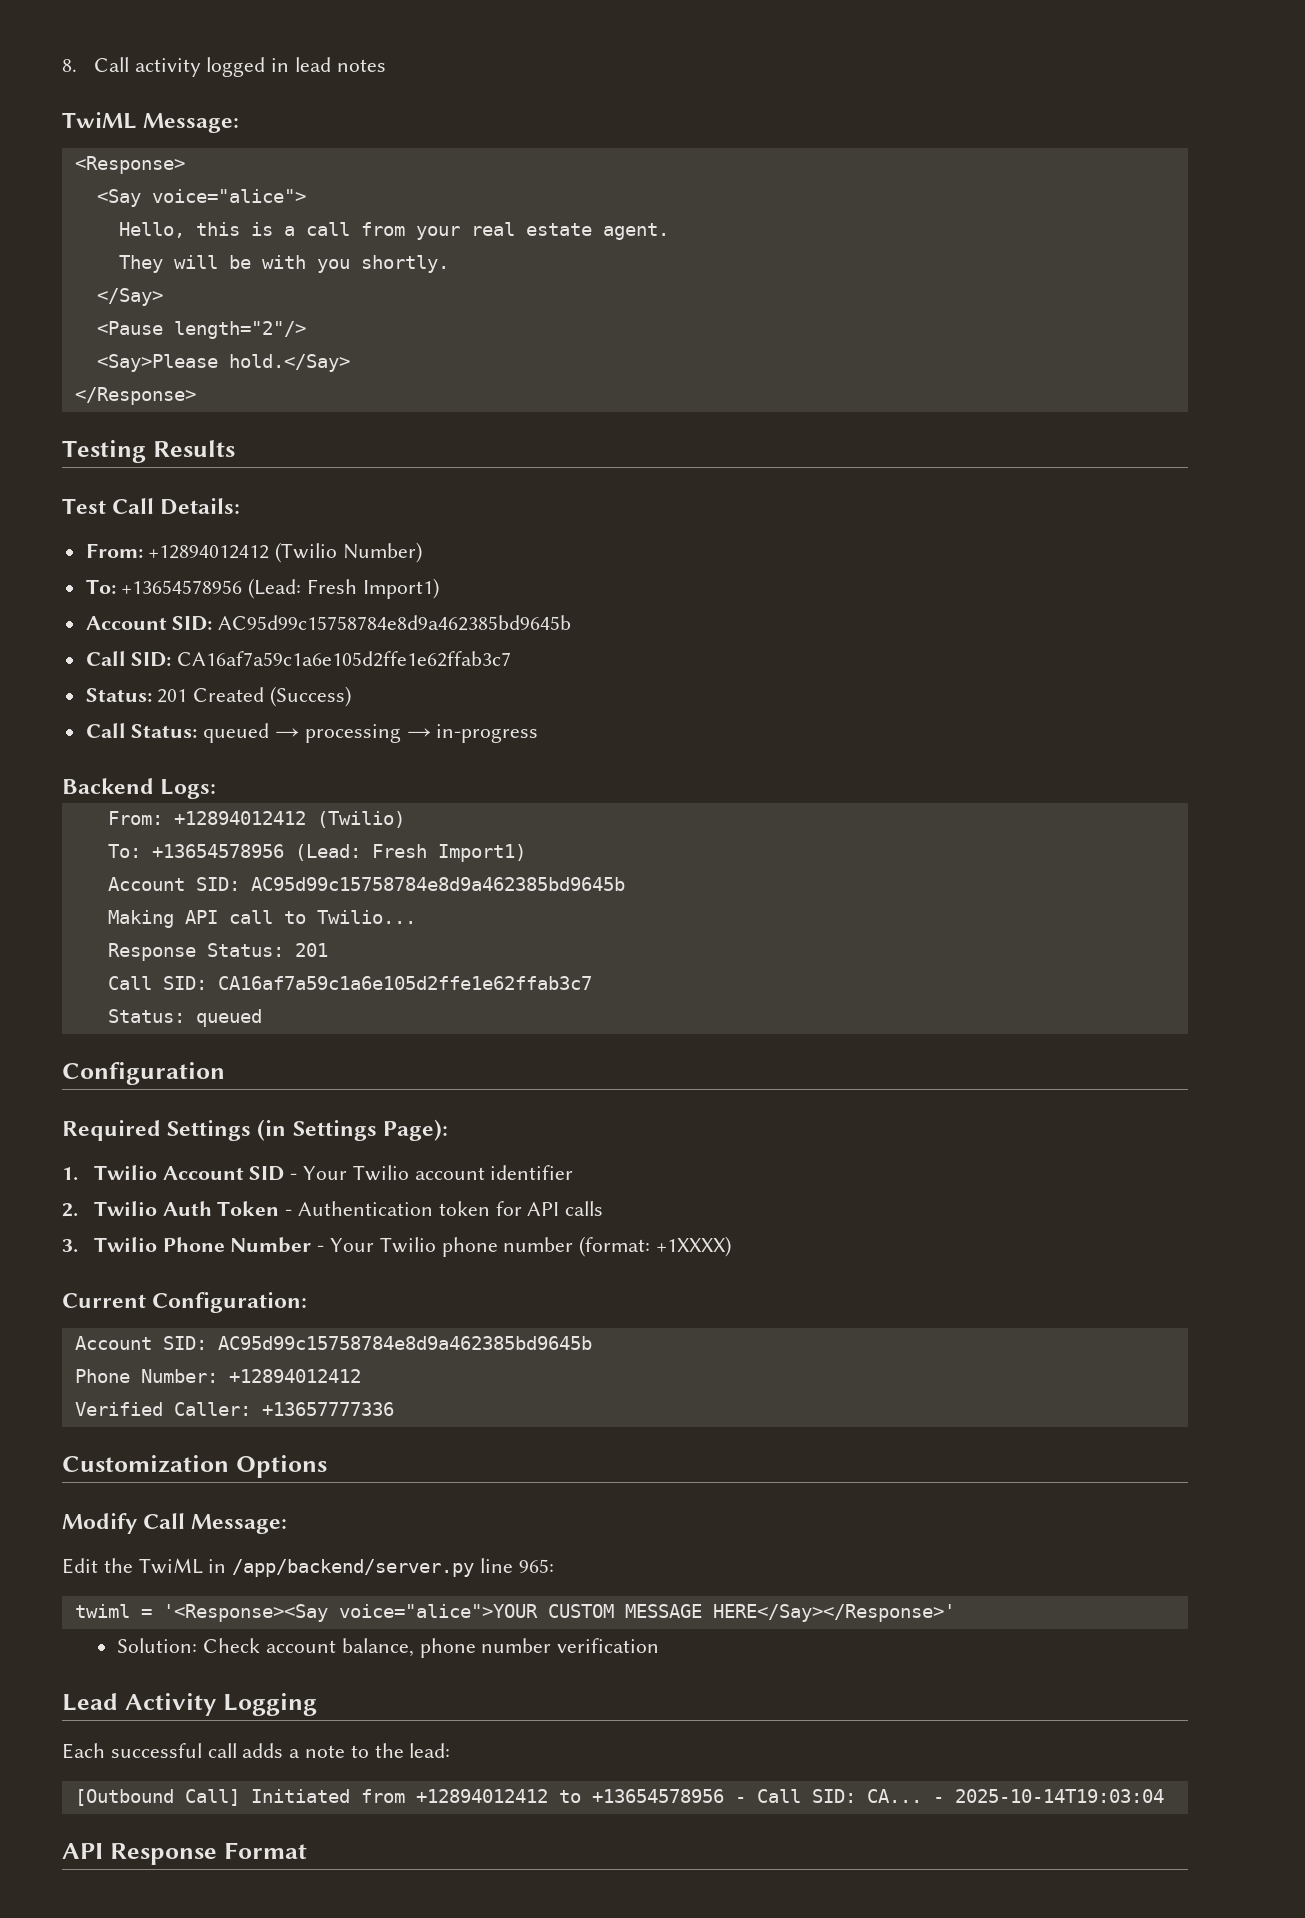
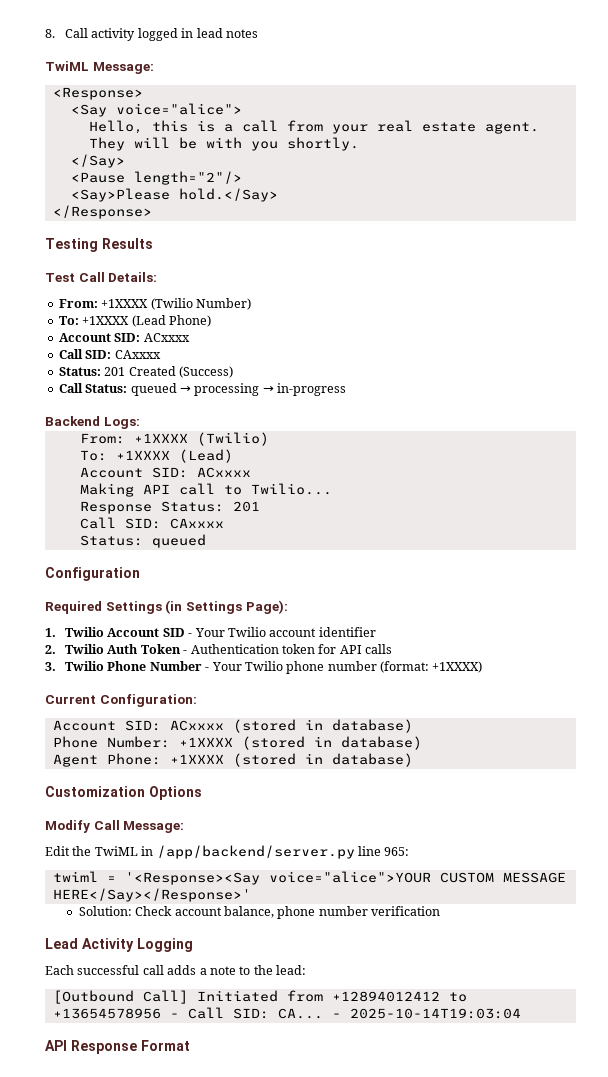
- From: +12894012412 (Twilio Number)
- To: +13654578956 (Lead: Fresh Import1)
- Account SID: AC95d99c15758784e8d9a462385bd9645b
- Call SID: CA16af7a59c1a6e105d2ffe1e62ffab3c7
+ From: +1XXXX (Twilio Number)
+ To: +1XXXX (Lead Phone)
+ Account SID: ACxxxx
+ Call SID: CAxxxx
- From: +12894012412 (Twilio)
- To: +13654578956 (Lead: Fresh Import1)
- Account SID: AC95d99c15758784e8d9a462385bd9645b
+ From: +1XXXX (Twilio)
+ To: +1XXXX (Lead)
+ Account SID: ACxxxx
  Response Status: 201
- Call SID: CA16af7a59c1a6e105d2ffe1e62ffab3c7
+ Call SID: CAxxxx
  Current Configuration:
- Account SID: AC95d99c15758784e8d9a462385bd9645b
- Phone Number: +12894012412
- Verified Caller: +13657777336
+ Account SID: ACxxxx (stored in database)
+ Phone Number: +1XXXX (stored in database)
+ Agent Phone: +1XXXX (stored in database)

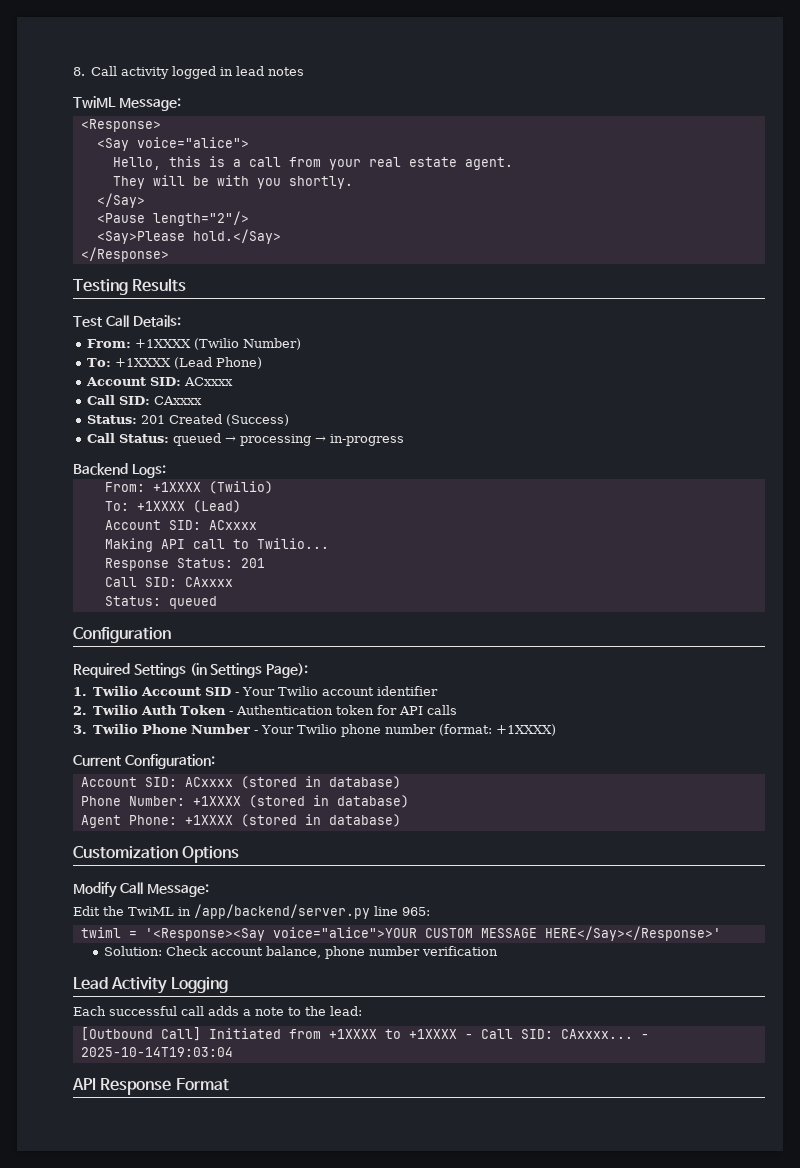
- [Outbound Call] Initiated from +12894012412 to +13654578956 - Call SID: CA...
+ [Outbound Call] Initiated from +1XXXX to +1XXXX - Call SID: CAxxxx...

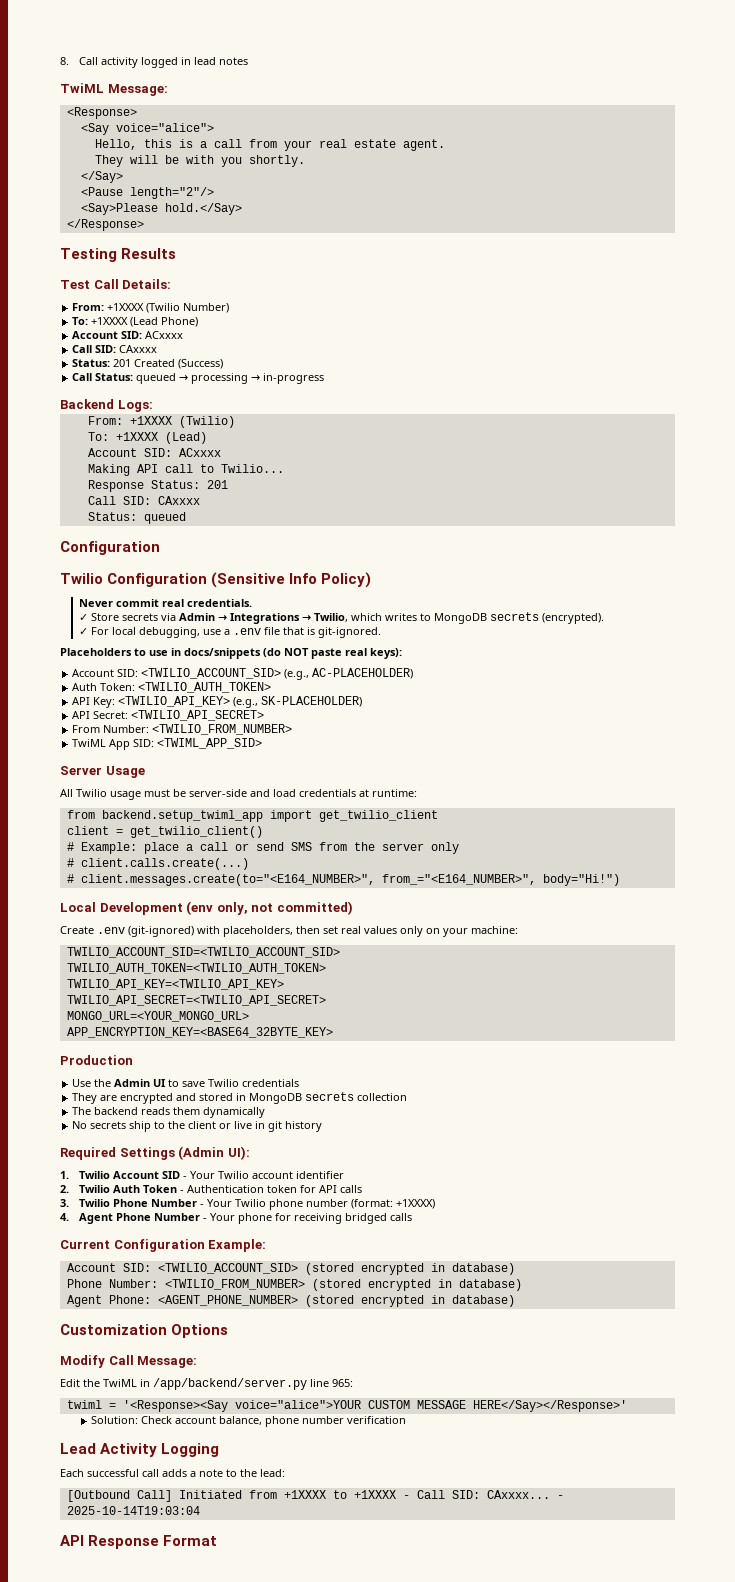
+ Twilio Configuration (Sensitive Info Policy)
+ Never commit real credentials.
+ ✓ Store secrets via Admin → Integrations → Twilio, which writes to MongoDB secrets (encrypted).
+ ✓ For local debugging, use a .env file that is git-ignored.
+ Placeholders to use in docs/snippets (do NOT paste real keys):
+ Account SID: <TWILIO_ACCOUNT_SID> (e.g., AC-PLACEHOLDER)
+ Auth Token: <TWILIO_AUTH_TOKEN>
+ API Key: <TWILIO_API_KEY> (e.g., SK-PLACEHOLDER)
+ API Secret: <TWILIO_API_SECRET>
+ From Number: <TWILIO_FROM_NUMBER>
+ TwiML App SID: <TWIML_APP_SID>
+ Server Usage
+ All Twilio usage must be server-side and load credentials at runtime:
+ from backend.setup_twiml_app import get_twilio_client
+ client = get_twilio_client()
+ # Example: place a call or send SMS from the server only
+ # client.calls.create(...)
+ # client.messages.create(to="<E164_NUMBER>", from_="<E164_NUMBER>", body="Hi!")
+ Local Development (env only, not committed)
+ Create .env (git-ignored) with placeholders, then set real values only on your machine:
+ TWILIO_ACCOUNT_SID=<TWILIO_ACCOUNT_SID>
+ TWILIO_AUTH_TOKEN=<TWILIO_AUTH_TOKEN>
+ TWILIO_API_KEY=<TWILIO_API_KEY>
+ TWILIO_API_SECRET=<TWILIO_API_SECRET>
+ MONGO_URL=<YOUR_MONGO_URL>
+ APP_ENCRYPTION_KEY=<BASE64_32BYTE_KEY>
+ Production
+ Use the Admin UI to save Twilio credentials
+ They are encrypted and stored in MongoDB secrets collection
+ The backend reads them dynamically
+ No secrets ship to the client or live in git history
- Required Settings (in Settings Page):
+ Required Settings (Admin UI):
+ 4. Agent Phone Number - Your phone for receiving bridged calls
- Current Configuration:
- Account SID: ACxxxx (stored in database)
+ Current Configuration Example:
+ Account SID: <TWILIO_ACCOUNT_SID> (stored encrypted in database)
- Phone Number: +1XXXX (stored in database)
+ Phone Number: <TWILIO_FROM_NUMBER> (stored encrypted in database)
- Agent Phone: +1XXXX (stored in database)
+ Agent Phone: <AGENT_PHONE_NUMBER> (stored encrypted in database)

